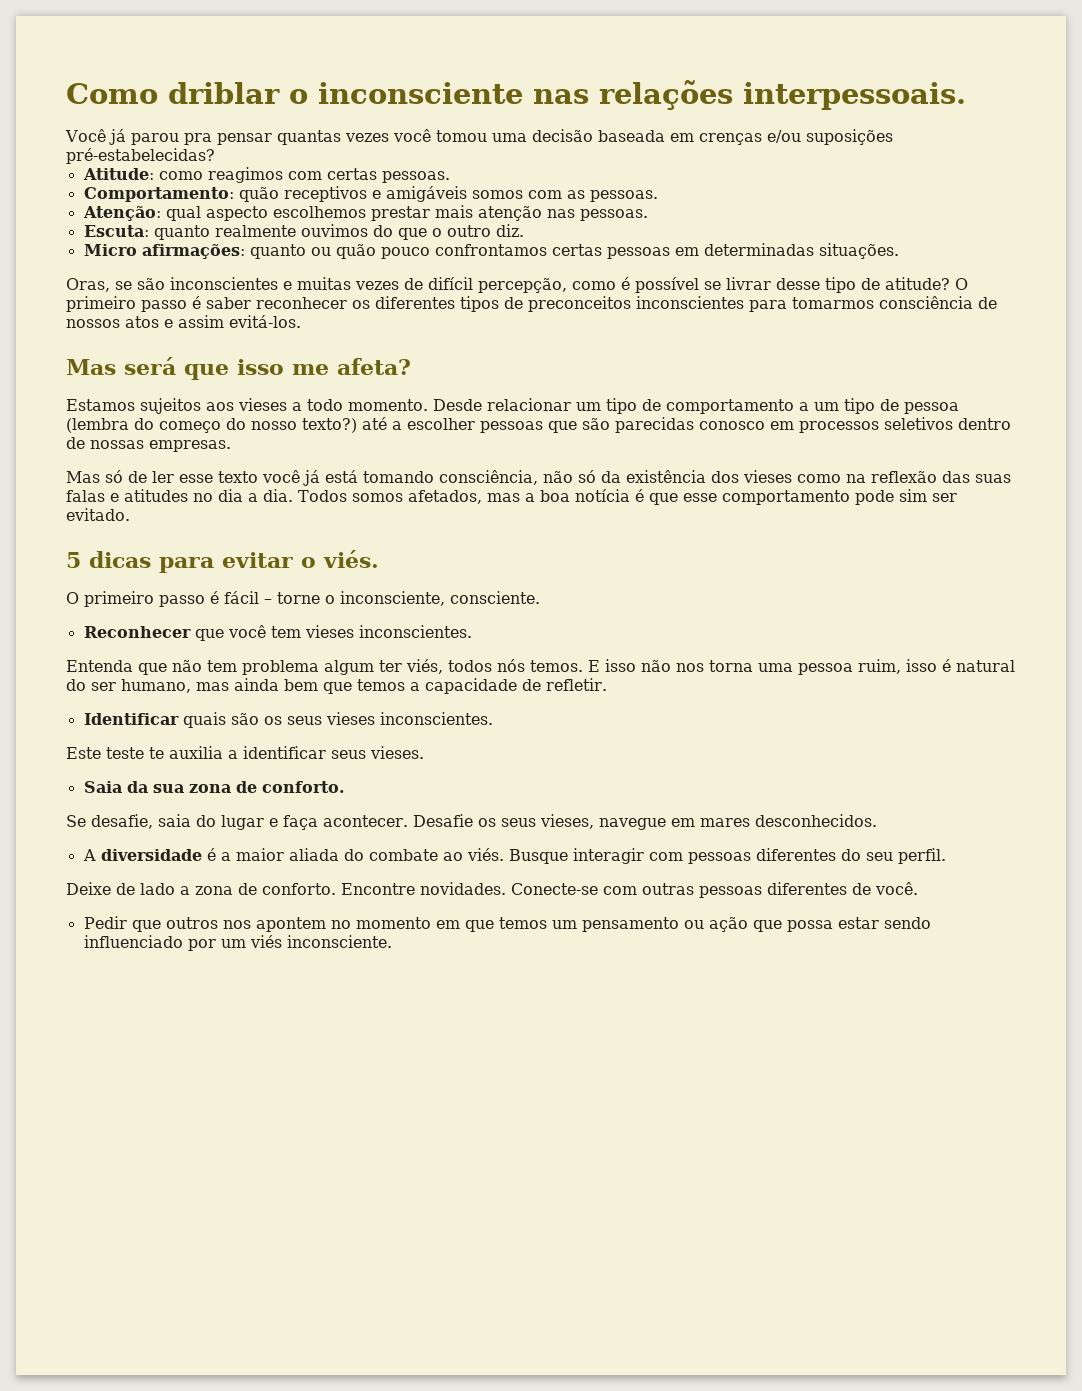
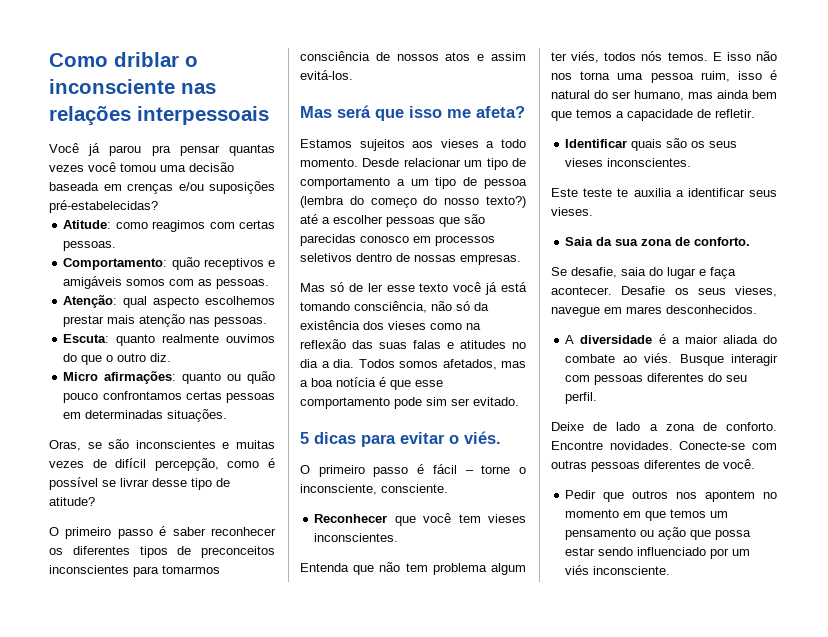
- Como driblar o inconsciente nas relações interpessoais.
+ Como driblar o inconsciente nas relações interpessoais
- Oras, se são inconscientes e muitas vezes de difícil percepção, como é possível se livrar desse tipo de atitude? O primeiro passo é saber reconhecer os diferentes tipos de preconceitos inconscientes para tomarmos consciência de nossos atos e assim evitá-los.
+ Oras, se são inconscientes e muitas vezes de difícil percepção, como é possível se livrar desse tipo de atitude?
+ O primeiro passo é saber reconhecer os diferentes tipos de preconceitos inconscientes para tomarmos consciência de nossos atos e assim evitá-los.

